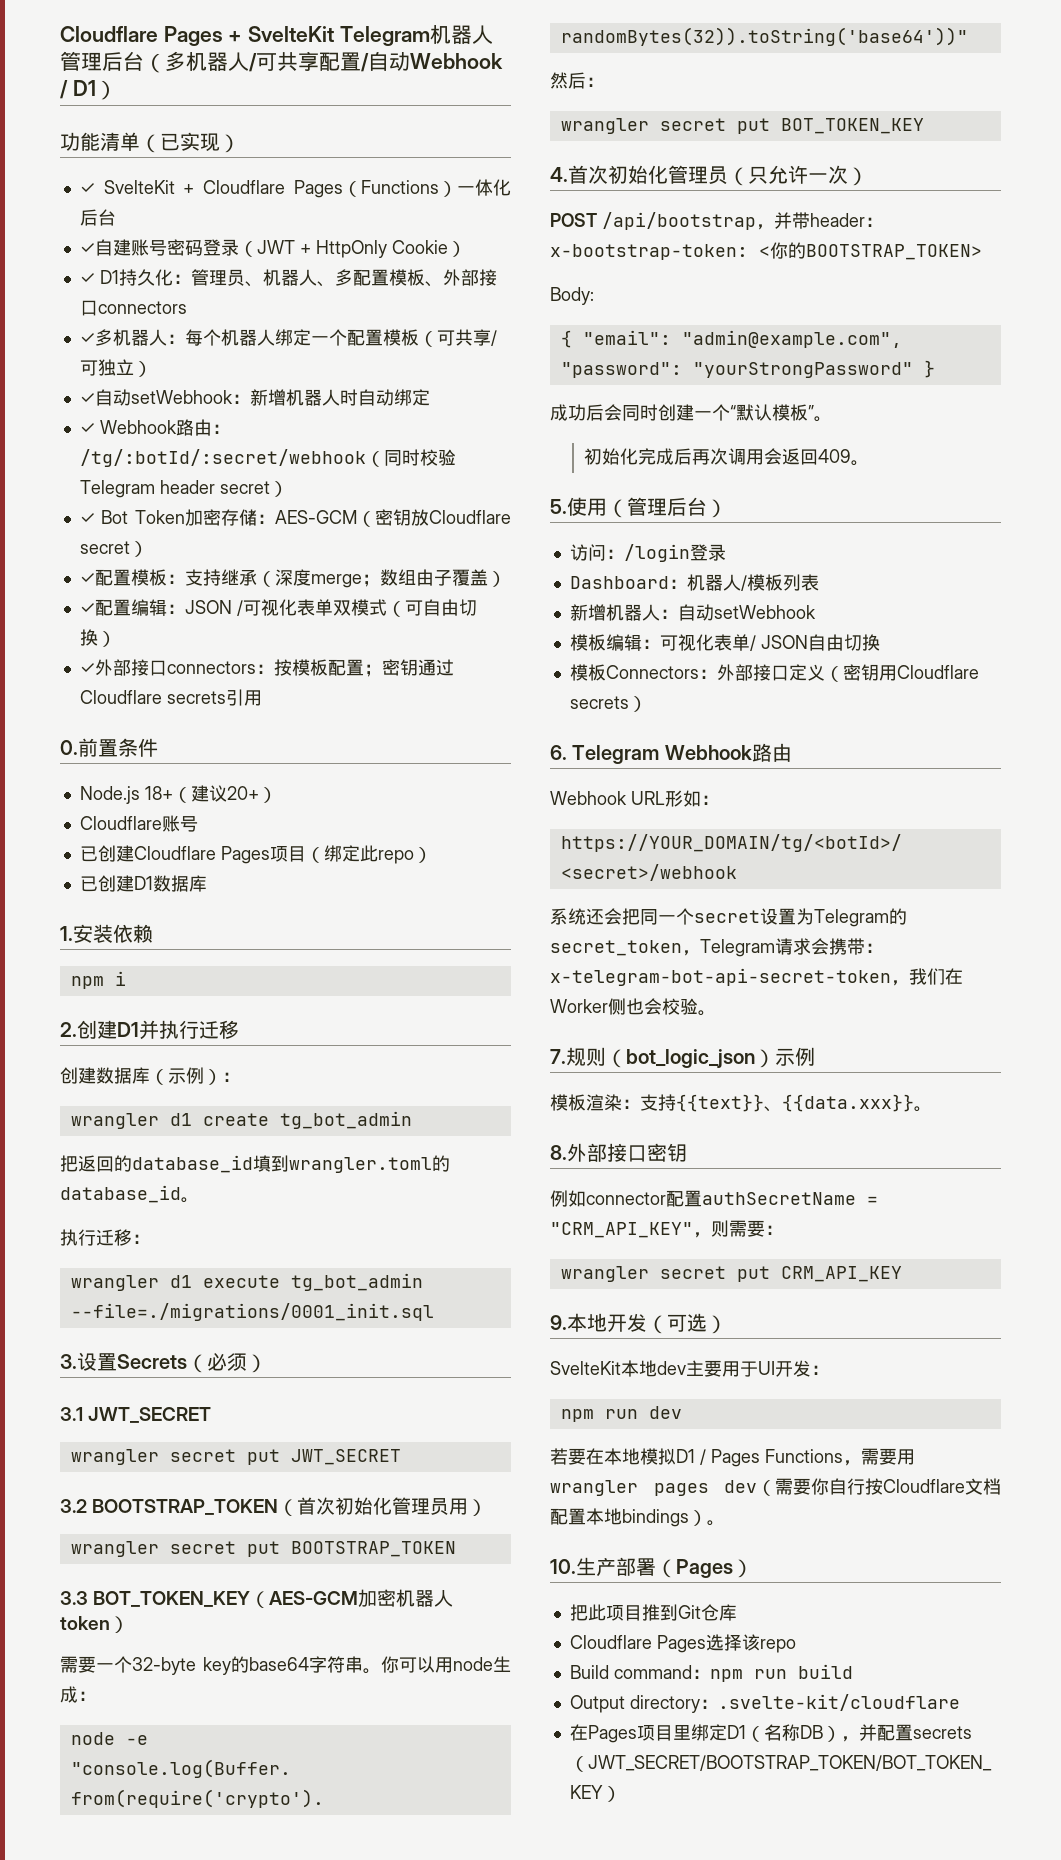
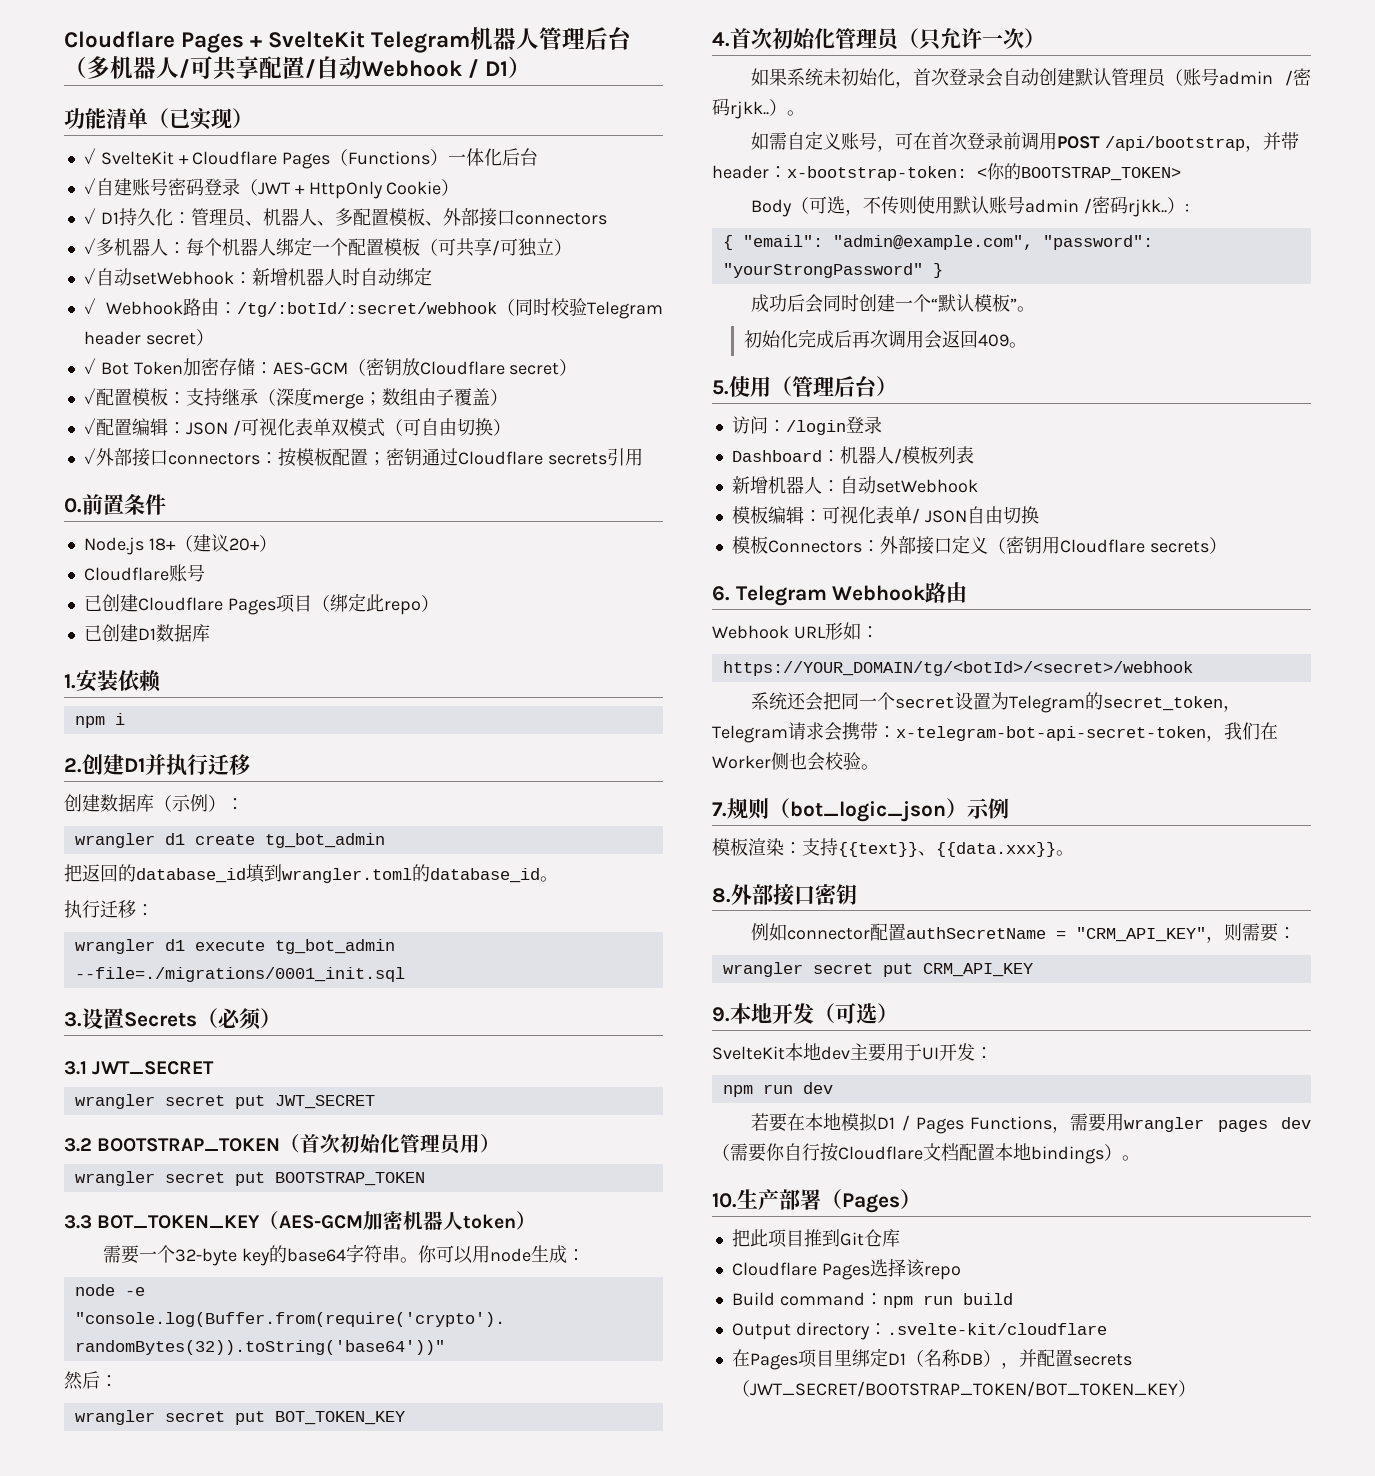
- POST /api/bootstrap，并带header：x-bootstrap-token: <你的BOOTSTRAP_TOKEN>
+ 如果系统未初始化，首次登录会自动创建默认管理员（账号admin /密码rjkk..）。
+ 如需自定义账号，可在首次登录前调用POST /api/bootstrap，并带header：x-bootstrap-token: <你的BOOTSTRAP_TOKEN>
- Body:
+ Body（可选，不传则使用默认账号admin /密码rjkk..）:

